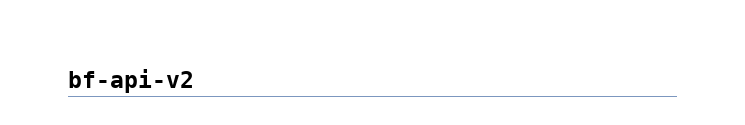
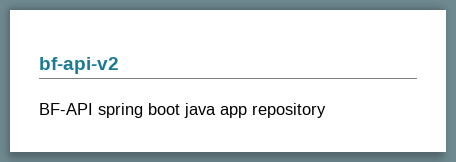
+ BF-API spring boot java app repository

